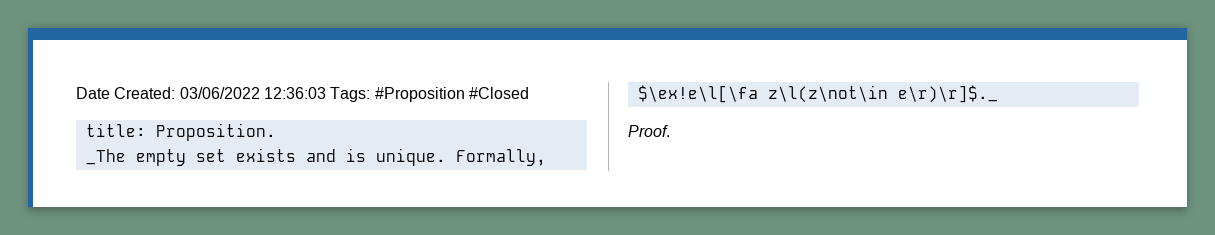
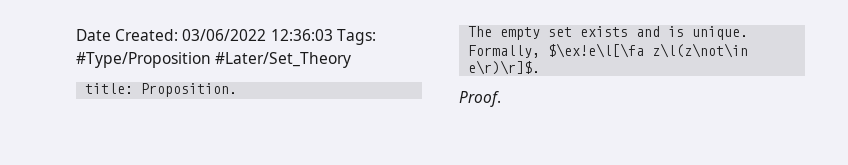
- Date Created: 03/06/2022 12:36:03 Tags: #Proposition #Closed
+ Date Created: 03/06/2022 12:36:03 Tags: #Type/Proposition #Later/Set_Theory
- _The empty set exists and is unique.
+ The empty set exists and is unique.
- Formally, $\ex!e\l[\fa z\l(z\not\in e\r)\r]$._
+ Formally, $\ex!e\l[\fa z\l(z\not\in e\r)\r]$.

